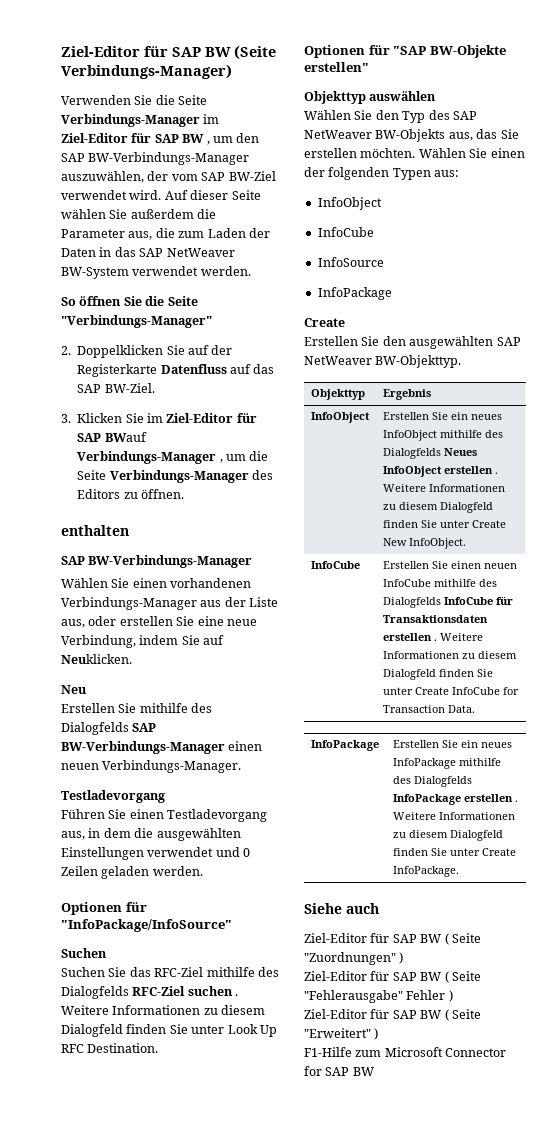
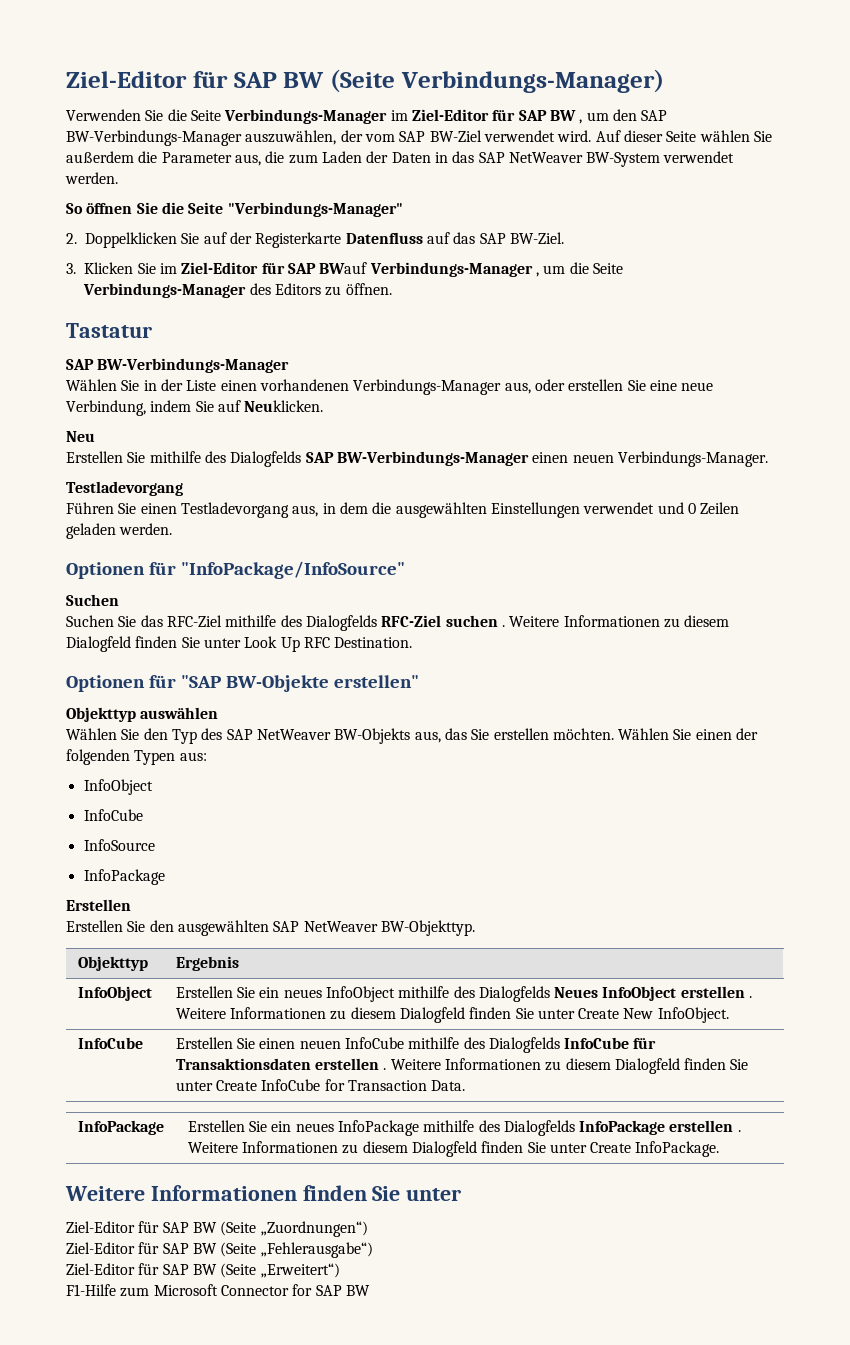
- enthalten
+ Tastatur
- Wählen Sie einen vorhandenen Verbindungs-Manager aus der Liste aus, oder erstellen Sie eine neue Verbindung, indem Sie auf Neuklicken.
+ Wählen Sie in der Liste einen vorhandenen Verbindungs-Manager aus, oder erstellen Sie eine neue Verbindung, indem Sie auf Neuklicken.
  InfoSource
  InfoPackage
- Create
+ Erstellen
- Siehe auch
- Ziel-Editor für SAP BW ( Seite "Zuordnungen" )
- Ziel-Editor für SAP BW ( Seite "Fehlerausgabe" Fehler )
- Ziel-Editor für SAP BW ( Seite "Erweitert" )
+ Weitere Informationen finden Sie unter
+ Ziel-Editor für SAP BW (Seite „Zuordnungen“)
+ Ziel-Editor für SAP BW (Seite „Fehlerausgabe“)
+ Ziel-Editor für SAP BW (Seite „Erweitert“)

